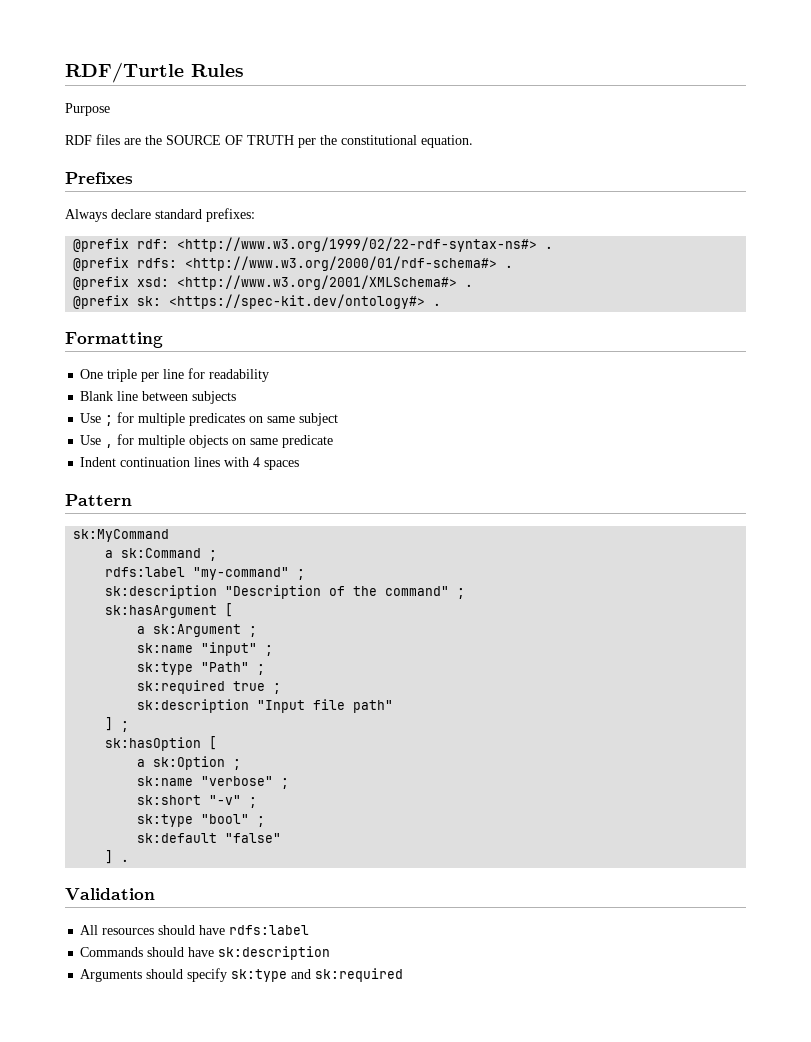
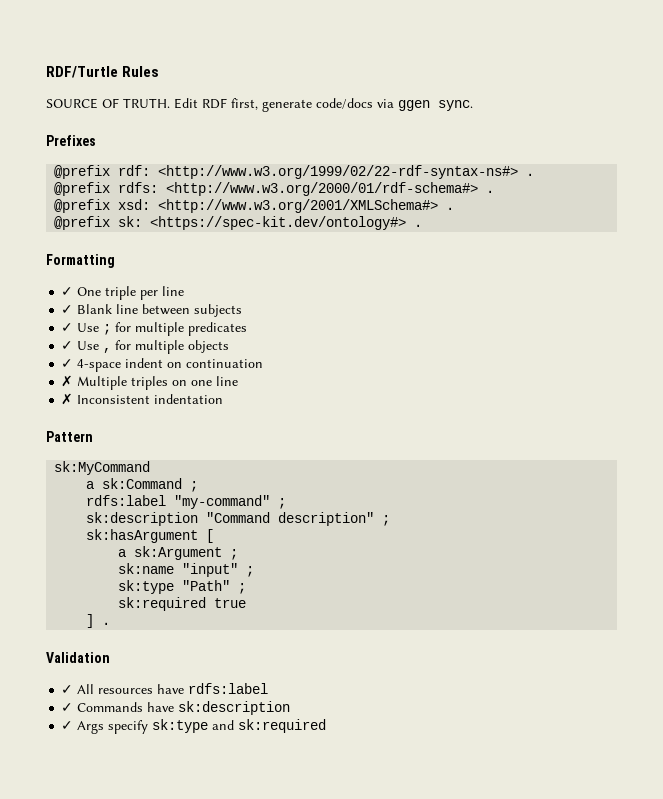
- Purpose
- RDF files are the SOURCE OF TRUTH per the constitutional equation.
+ SOURCE OF TRUTH. Edit RDF first, generate code/docs via ggen sync.
  Prefixes
- Always declare standard prefixes:
- One triple per line for readability
- Blank line between subjects
+ ✓ One triple per line
+ ✓ Blank line between subjects
- Use ; for multiple predicates on same subject
- Use , for multiple objects on same predicate
- Indent continuation lines with 4 spaces
+ ✓ Use ; for multiple predicates
+ ✓ Use , for multiple objects
+ ✓ 4-space indent on continuation
+ ✗ Multiple triples on one line
+ ✗ Inconsistent indentation
- sk:description "Description of the command" ;
+ sk:description "Command description" ;
- sk:required true ;
- sk:description "Input file path"
- ] ;
- sk:hasOption [
- a sk:Option ;
- sk:name "verbose" ;
- sk:short "-v" ;
- sk:type "bool" ;
- sk:default "false"
+ sk:required true
- All resources should have rdfs:label
+ ✓ All resources have rdfs:label
- Commands should have sk:description
+ ✓ Commands have sk:description
- Arguments should specify sk:type and sk:required
+ ✓ Args specify sk:type and sk:required

